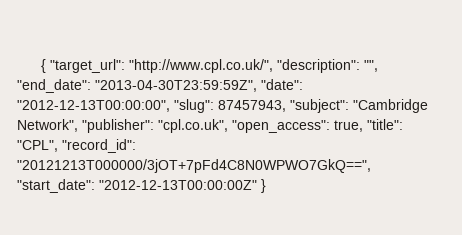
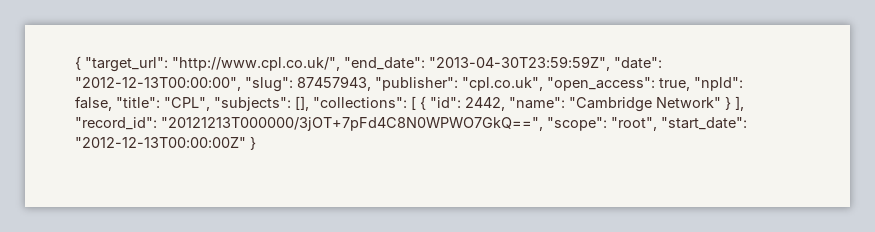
- { "target_url": "http://www.cpl.co.uk/", "description": "", "end_date": "2013-04-30T23:59:59Z", "date": "2012-12-13T00:00:00", "slug": 87457943, "subject": "Cambridge Network", "publisher": "cpl.co.uk", "open_access": true, "title": "CPL", "record_id": "20121213T000000/3jOT+7pFd4C8N0WPWO7GkQ==", "start_date": "2012-12-13T00:00:00Z" }
+ { "target_url": "http://www.cpl.co.uk/", "end_date": "2013-04-30T23:59:59Z", "date": "2012-12-13T00:00:00", "slug": 87457943, "publisher": "cpl.co.uk", "open_access": true, "npld": false, "title": "CPL", "subjects": [], "collections": [ { "id": 2442, "name": "Cambridge Network" } ], "record_id": "20121213T000000/3jOT+7pFd4C8N0WPWO7GkQ==", "scope": "root", "start_date": "2012-12-13T00:00:00Z" }

